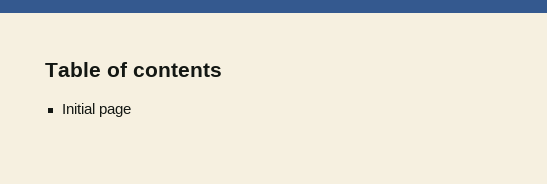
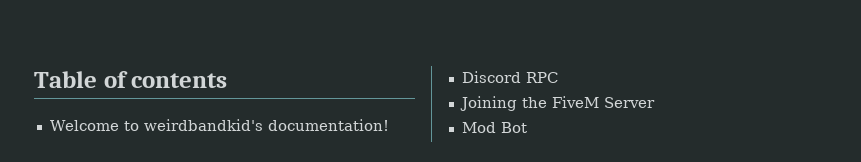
- Initial page
+ Welcome to weirdbandkid's documentation!
+ Discord RPC
+ Joining the FiveM Server
+ Mod Bot

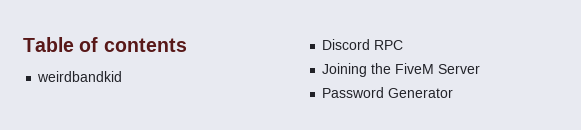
- Welcome to weirdbandkid's documentation!
+ weirdbandkid
- Mod Bot
+ Password Generator

